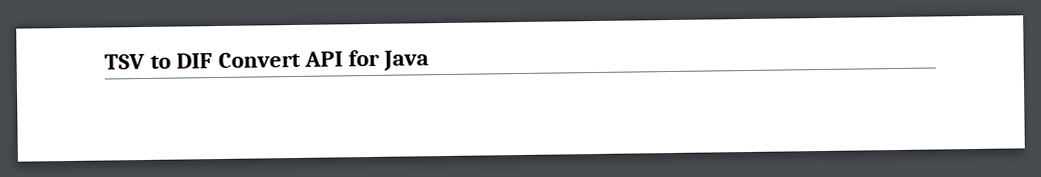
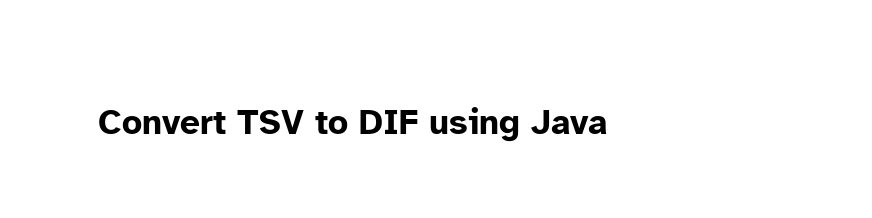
- TSV to DIF Convert API for Java
+ Convert TSV to DIF using Java

